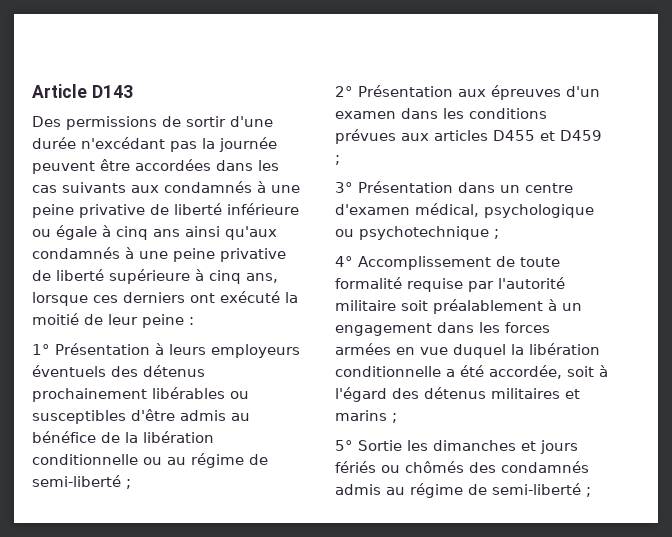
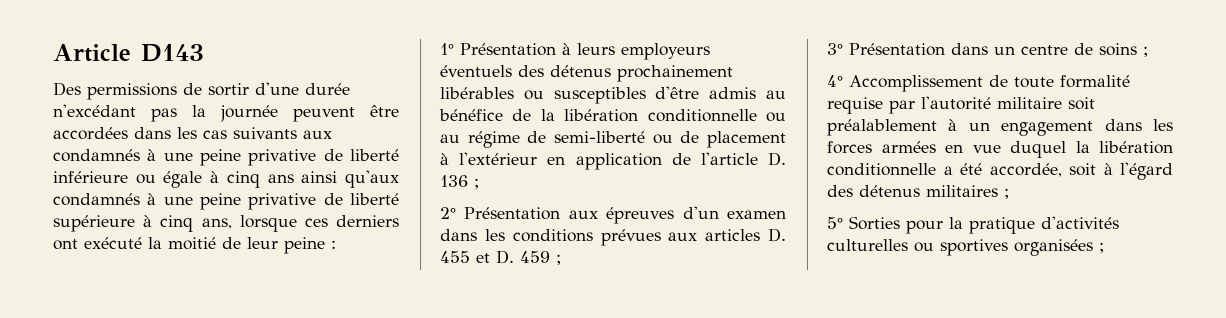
- 1° Présentation à leurs employeurs éventuels des détenus prochainement libérables ou susceptibles d'être admis au bénéfice de la libération conditionnelle ou au régime de semi-liberté ;
+ 1° Présentation à leurs employeurs éventuels des détenus prochainement libérables ou susceptibles d'être admis au bénéfice de la libération conditionnelle ou au régime de semi-liberté ou de placement à l'extérieur en application de l'article D. 136 ;
- 2° Présentation aux épreuves d'un examen dans les conditions prévues aux articles D455 et D459 ;
+ 2° Présentation aux épreuves d'un examen dans les conditions prévues aux articles D. 455 et D. 459 ;
- 3° Présentation dans un centre d'examen médical, psychologique ou psychotechnique ;
+ 3° Présentation dans un centre de soins ;
- 4° Accomplissement de toute formalité requise par l'autorité militaire soit préalablement à un engagement dans les forces armées en vue duquel la libération conditionnelle a été accordée, soit à l'égard des détenus militaires et marins ;
+ 4° Accomplissement de toute formalité requise par l'autorité militaire soit préalablement à un engagement dans les forces armées en vue duquel la libération conditionnelle a été accordée, soit à l'égard des détenus militaires ;
- 5° Sortie les dimanches et jours fériés ou chômés des condamnés admis au régime de semi-liberté ;
+ 5° Sorties pour la pratique d'activités culturelles ou sportives organisées ;

